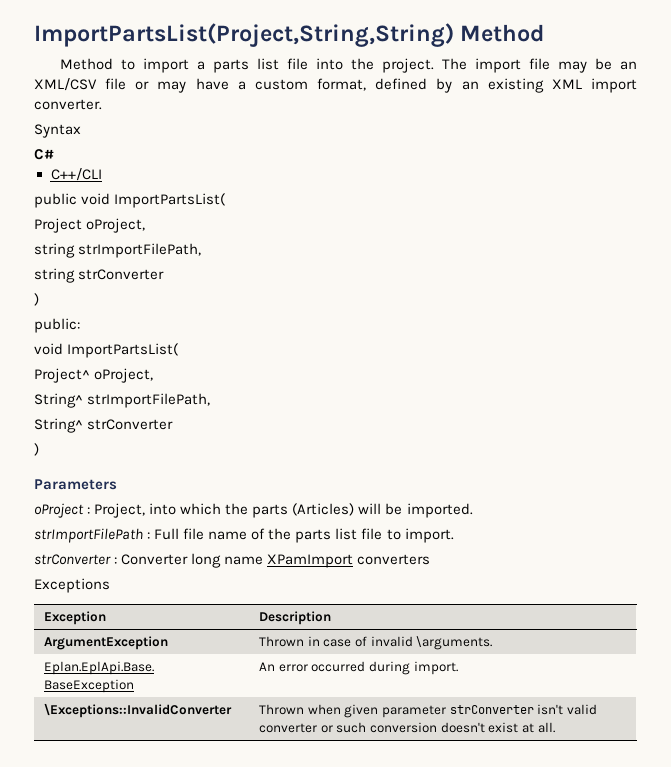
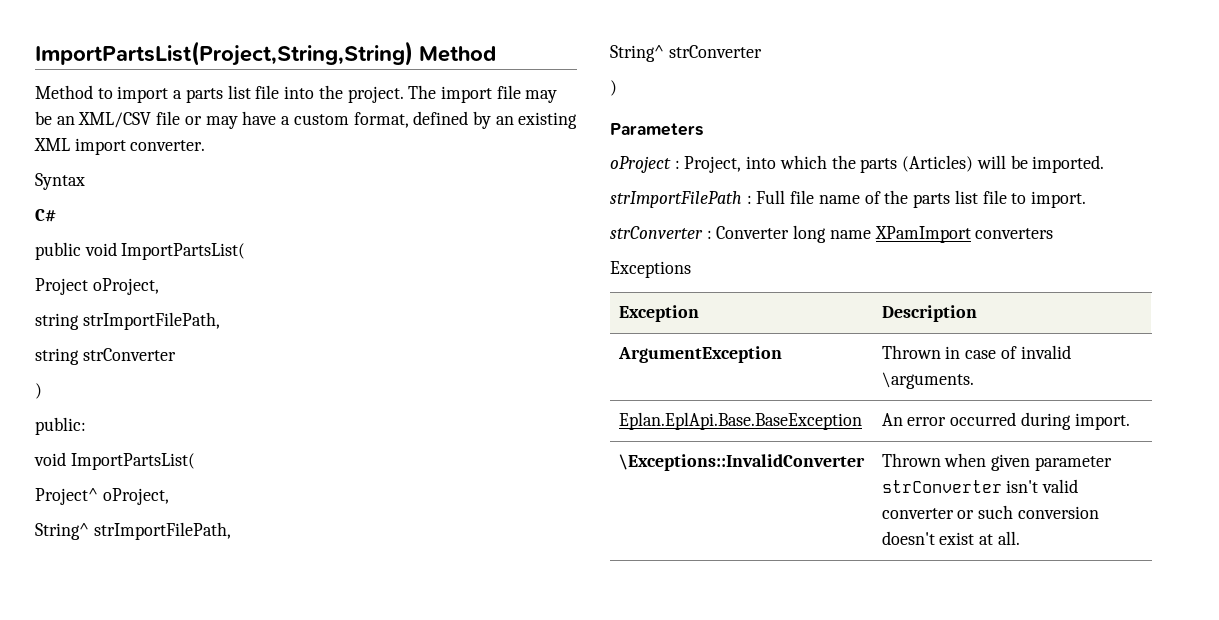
- C++/CLI

